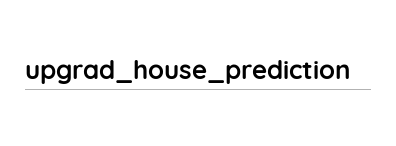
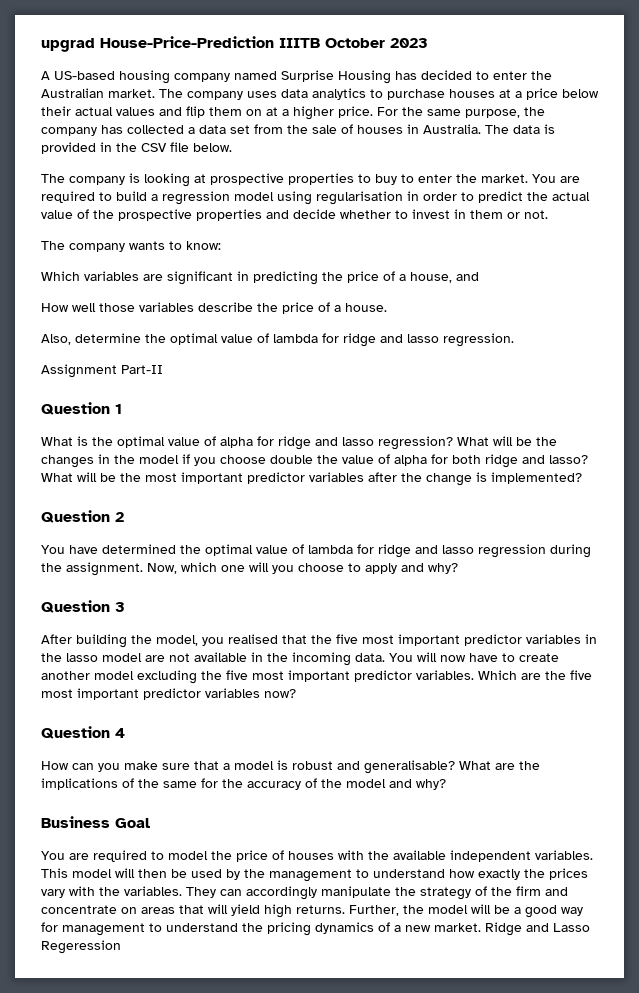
- upgrad_house_prediction
+ upgrad House-Price-Prediction IIITB October 2023
+ A US-based housing company named Surprise Housing has decided to enter the Australian market. The company uses data analytics to purchase houses at a price below their actual values and flip them on at a higher price. For the same purpose, the company has collected a data set from the sale of houses in Australia. The data is provided in the CSV file below.
+ The company is looking at prospective properties to buy to enter the market. You are required to build a regression model using regularisation in order to predict the actual value of the prospective properties and decide whether to invest in them or not.
+ The company wants to know:
+ Which variables are significant in predicting the price of a house, and
+ How well those variables describe the price of a house.
+ Also, determine the optimal value of lambda for ridge and lasso regression.
+ Assignment Part-II
+ Question 1
+ What is the optimal value of alpha for ridge and lasso regression? What will be the changes in the model if you choose double the value of alpha for both ridge and lasso? What will be the most important predictor variables after the change is implemented?
+ Question 2
+ You have determined the optimal value of lambda for ridge and lasso regression during the assignment. Now, which one will you choose to apply and why?
+ Question 3
+ After building the model, you realised that the five most important predictor variables in the lasso model are not available in the incoming data. You will now have to create another model excluding the five most important predictor variables. Which are the five most important predictor variables now?
+ Question 4
+ How can you make sure that a model is robust and generalisable? What are the implications of the same for the accuracy of the model and why?
+ Business Goal
+ You are required to model the price of houses with the available independent variables. This model will then be used by the management to understand how exactly the prices vary with the variables. They can accordingly manipulate the strategy of the firm and concentrate on areas that will yield high returns. Further, the model will be a good way for management to understand the pricing dynamics of a new market. Ridge and Lasso Regeression

